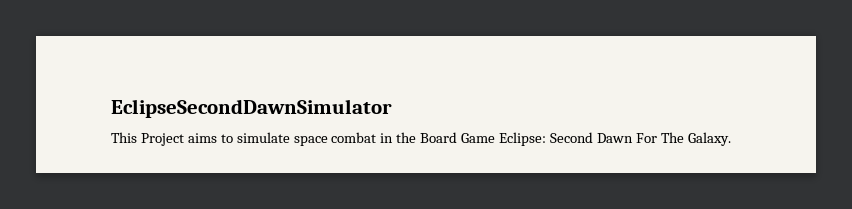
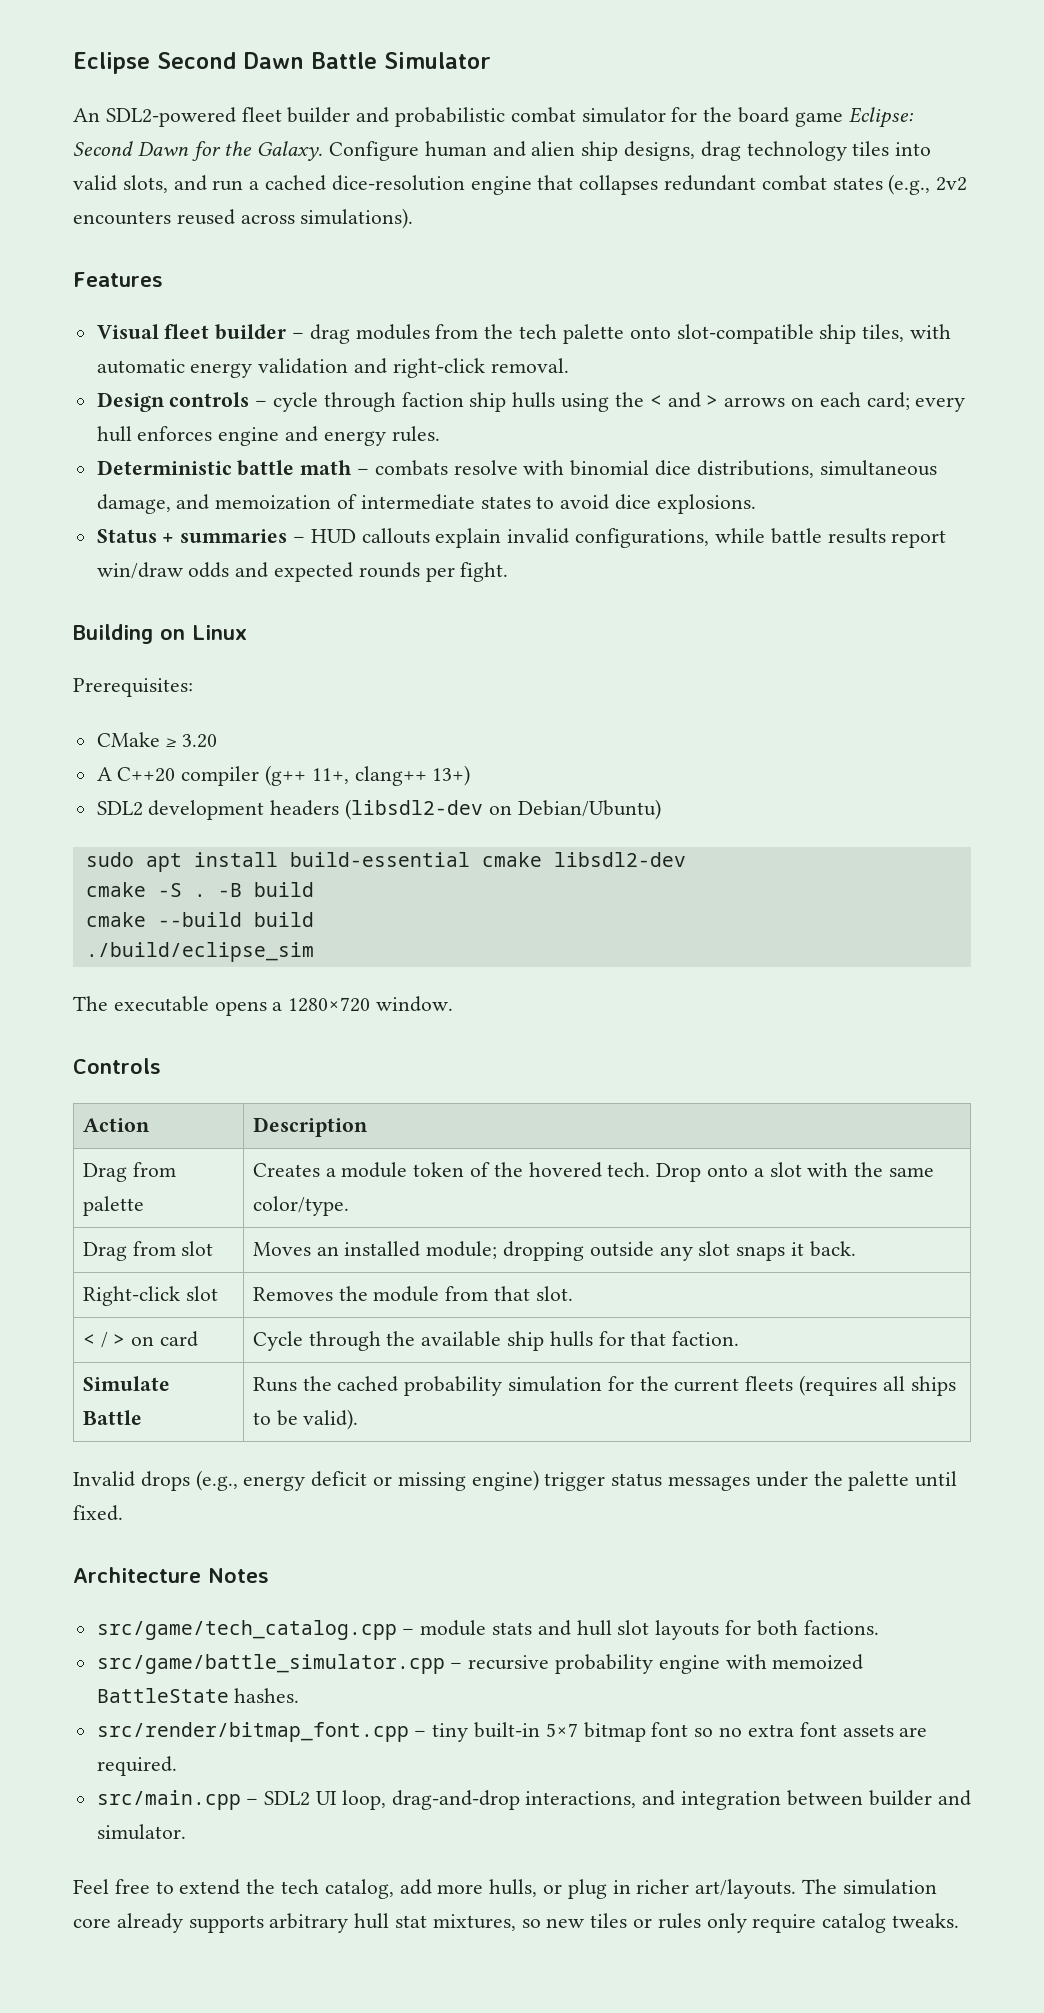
- EclipseSecondDawnSimulator
- This Project aims to simulate space combat in the Board Game Eclipse: Second Dawn For The Galaxy.
+ Eclipse Second Dawn Battle Simulator
+ An SDL2-powered fleet builder and probabilistic combat simulator for the board game Eclipse: Second Dawn for the Galaxy. Configure human and alien ship designs, drag technology tiles into valid slots, and run a cached dice-resolution engine that collapses redundant combat states (e.g., 2v2 encounters reused across simulations).
+ Features
+ Visual fleet builder – drag modules from the tech palette onto slot-compatible ship tiles, with automatic energy validation and right-click removal.
+ Design controls – cycle through faction ship hulls using the < and > arrows on each card; every hull enforces engine and energy rules.
+ Deterministic battle math – combats resolve with binomial dice distributions, simultaneous damage, and memoization of intermediate states to avoid dice explosions.
+ Status + summaries – HUD callouts explain invalid configurations, while battle results report win/draw odds and expected rounds per fight.
+ Building on Linux
+ Prerequisites:
+ CMake ≥ 3.20
+ A C++20 compiler (g++ 11+, clang++ 13+)
+ SDL2 development headers (libsdl2-dev on Debian/Ubuntu)
+ sudo apt install build-essential cmake libsdl2-dev
+ cmake -S . -B build
+ cmake --build build
+ ./build/eclipse_sim
+ The executable opens a 1280×720 window.
+ Controls
+ Action | Description
+ Drag from palette | Creates a module token of the hovered tech. Drop onto a slot with the same color/type.
+ Drag from slot | Moves an installed module; dropping outside any slot snaps it back.
+ Right-click slot | Removes the module from that slot.
+ < / > on card | Cycle through the available ship hulls for that faction.
+ Simulate Battle | Runs the cached probability simulation for the current fleets (requires all ships to be valid).
+ Invalid drops (e.g., energy deficit or missing engine) trigger status messages under the palette until fixed.
+ Architecture Notes
+ src/game/tech_catalog.cpp – module stats and hull slot layouts for both factions.
+ src/game/battle_simulator.cpp – recursive probability engine with memoized BattleState hashes.
+ src/render/bitmap_font.cpp – tiny built-in 5×7 bitmap font so no extra font assets are required.
+ src/main.cpp – SDL2 UI loop, drag-and-drop interactions, and integration between builder and simulator.
+ Feel free to extend the tech catalog, add more hulls, or plug in richer art/layouts. The simulation core already supports arbitrary hull stat mixtures, so new tiles or rules only require catalog tweaks.

